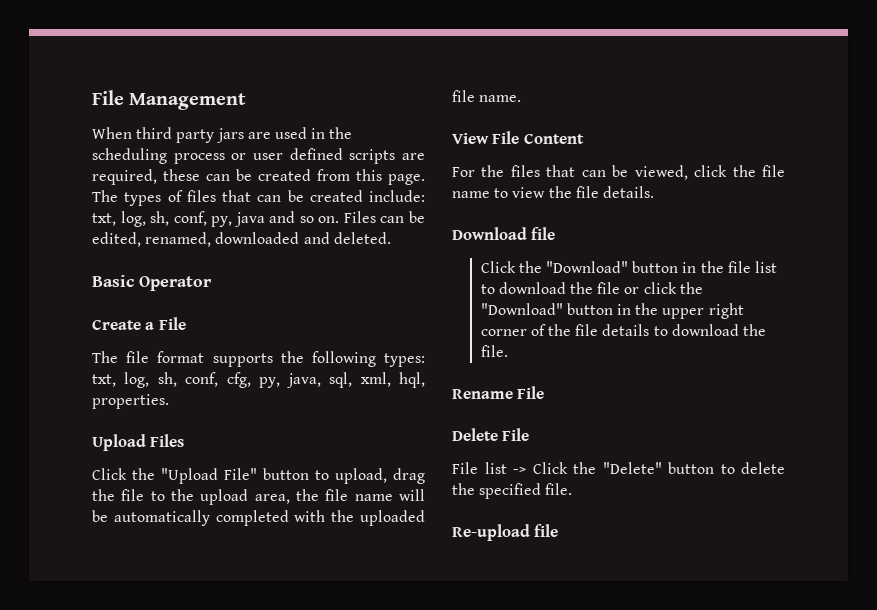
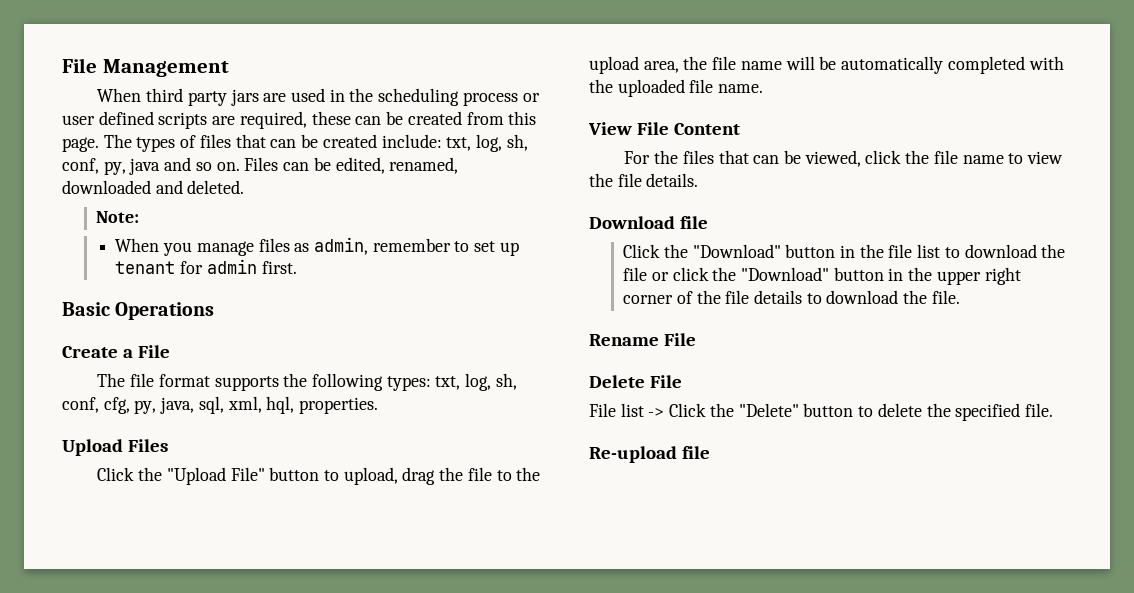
+ Note:
+ When you manage files as admin, remember to set up tenant for admin first.
- Basic Operator
+ Basic Operations

